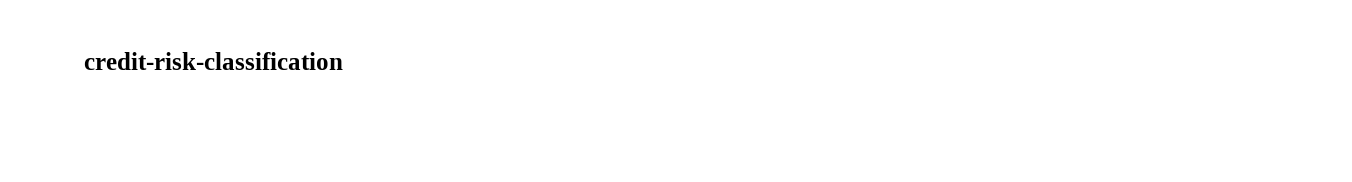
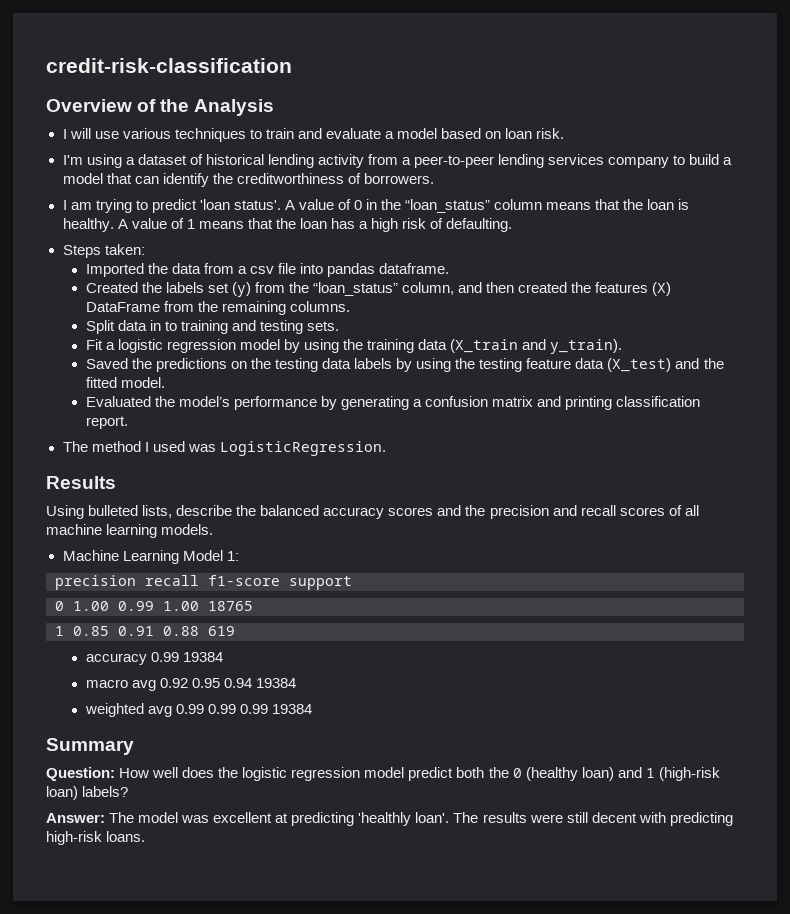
+ Overview of the Analysis
+ I will use various techniques to train and evaluate a model based on loan risk.
+ I'm using a dataset of historical lending activity from a peer-to-peer lending services company to build a model that can identify the creditworthiness of borrowers.
+ I am trying to predict 'loan status'. A value of 0 in the “loan_status” column means that the loan is healthy. A value of 1 means that the loan has a high risk of defaulting.
+ Steps taken:
+ Imported the data from a csv file into pandas dataframe.
+ Created the labels set (y) from the “loan_status” column, and then created the features (X) DataFrame from the remaining columns.
+ Split data in to training and testing sets.
+ Fit a logistic regression model by using the training data (X_train and y_train).
+ Saved the predictions on the testing data labels by using the testing feature data (X_test) and the fitted model.
+ Evaluated the model’s performance by generating a confusion matrix and printing classification report.
+ The method I used was LogisticRegression.
+ Results
+ Using bulleted lists, describe the balanced accuracy scores and the precision and recall scores of all machine learning models.
+ Machine Learning Model 1:
+ precision recall f1-score support
+ 0 1.00 0.99 1.00 18765
+ 1 0.85 0.91 0.88 619
+ accuracy 0.99 19384
+ macro avg 0.92 0.95 0.94 19384
+ weighted avg 0.99 0.99 0.99 19384
+ Summary
+ Question: How well does the logistic regression model predict both the 0 (healthy loan) and 1 (high-risk loan) labels?
+ Answer: The model was excellent at predicting 'healthly loan'. The results were still decent with predicting high-risk loans.

